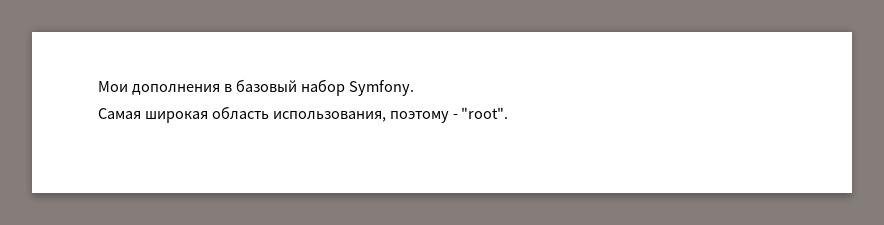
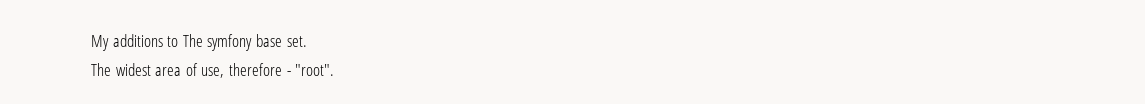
- Мои дополнения в базовый набор Symfony.
- Самая широкая область использования, поэтому - "root".
+ My additions to The symfony base set.
+ The widest area of use, therefore - "root".

